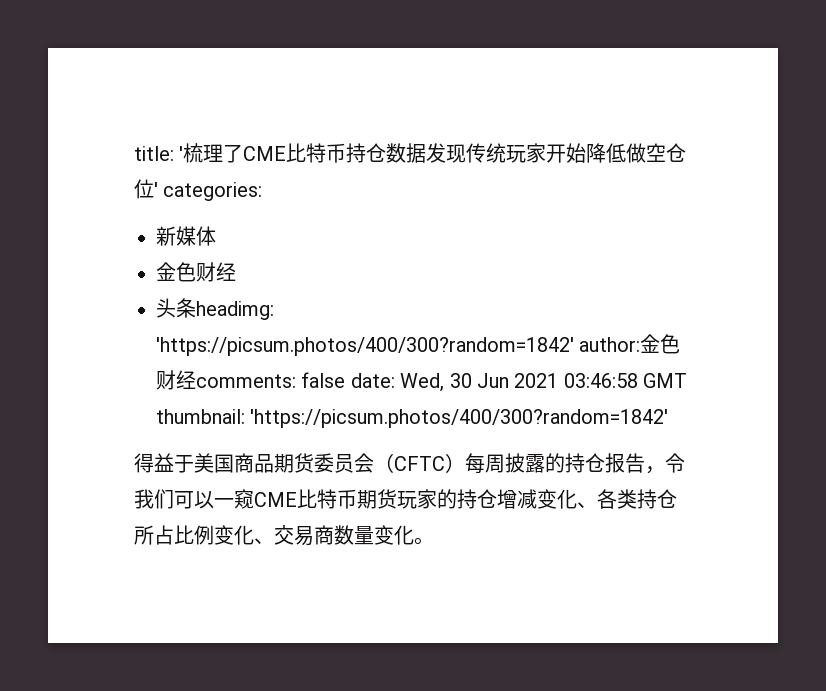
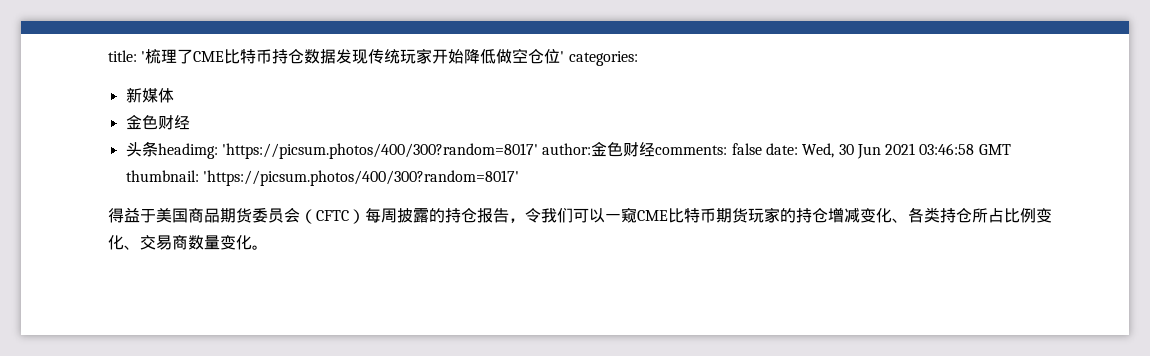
- 头条headimg: 'https://picsum.photos/400/300?random=1842' author:金色财经comments: false date: Wed, 30 Jun 2021 03:46:58 GMT thumbnail: 'https://picsum.photos/400/300?random=1842'
+ 头条headimg: 'https://picsum.photos/400/300?random=8017' author:金色财经comments: false date: Wed, 30 Jun 2021 03:46:58 GMT thumbnail: 'https://picsum.photos/400/300?random=8017'

